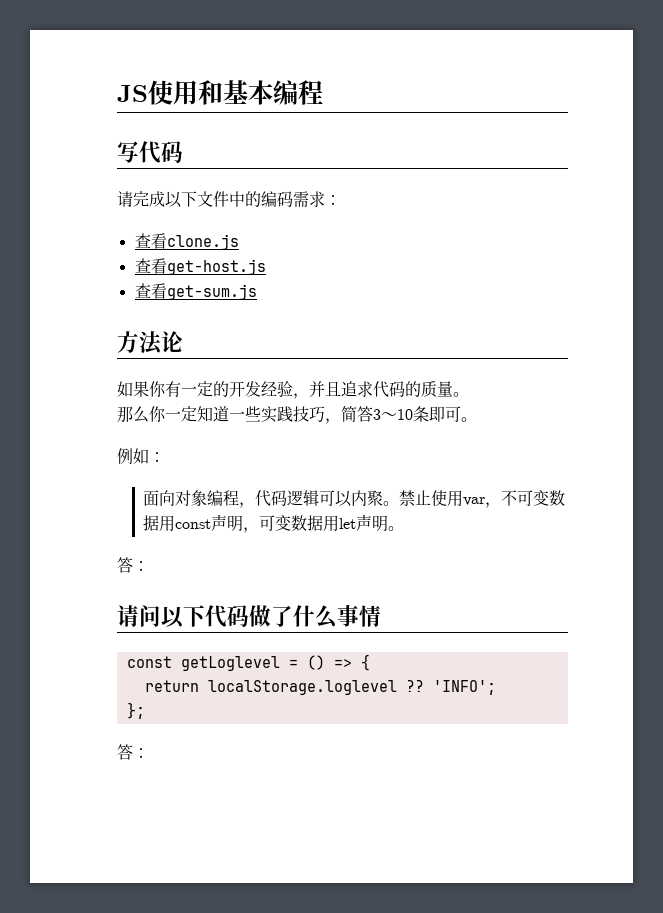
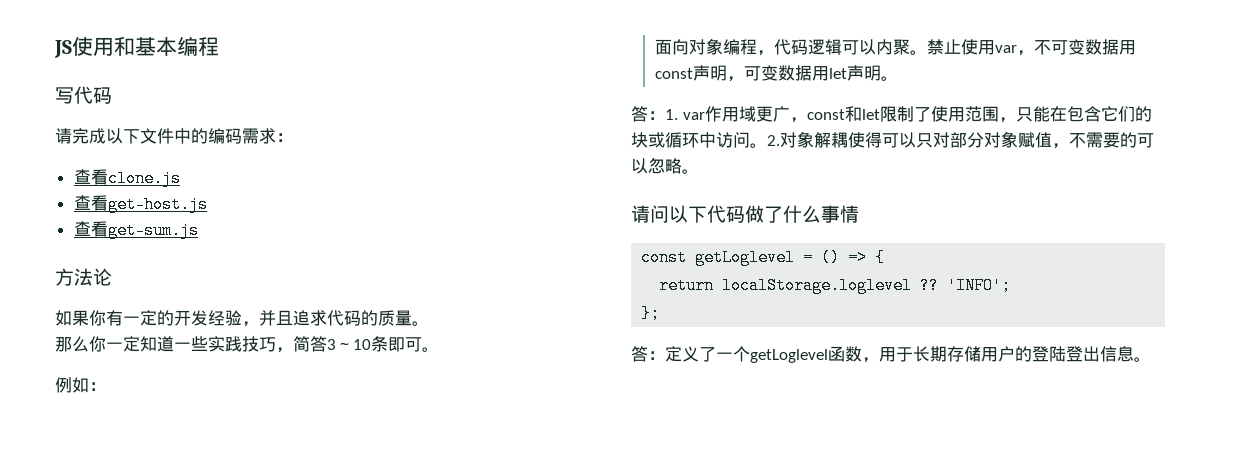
  禁止使用var，不可变数据用const声明，可变数据用let声明。
- 答：
+ 答：1. var作用域更广，const和let限制了使用范围，只能在包含它们的块或循环中访问。2.对象解耦使得可以只对部分对象赋值，不需要的可以忽略。
  };
- 答：
+ 答：定义了一个getLoglevel函数，用于长期存储用户的登陆登出信息。

